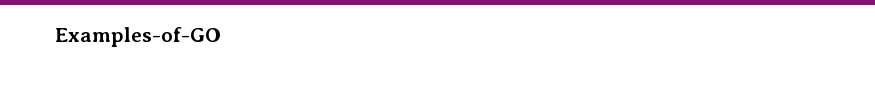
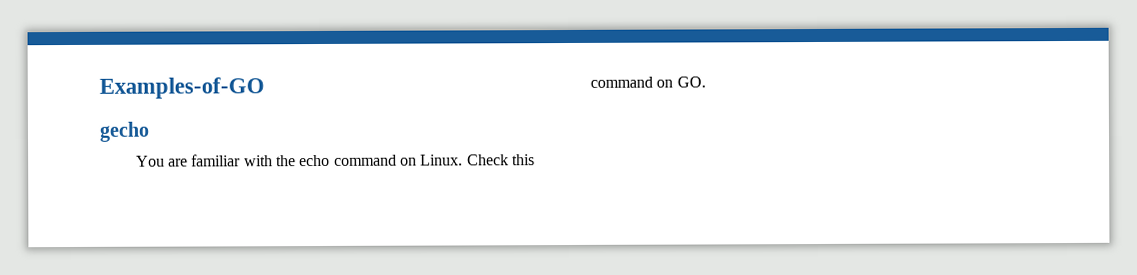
+ gecho
+ You are familiar with the echo command on Linux. Check this command on GO.

